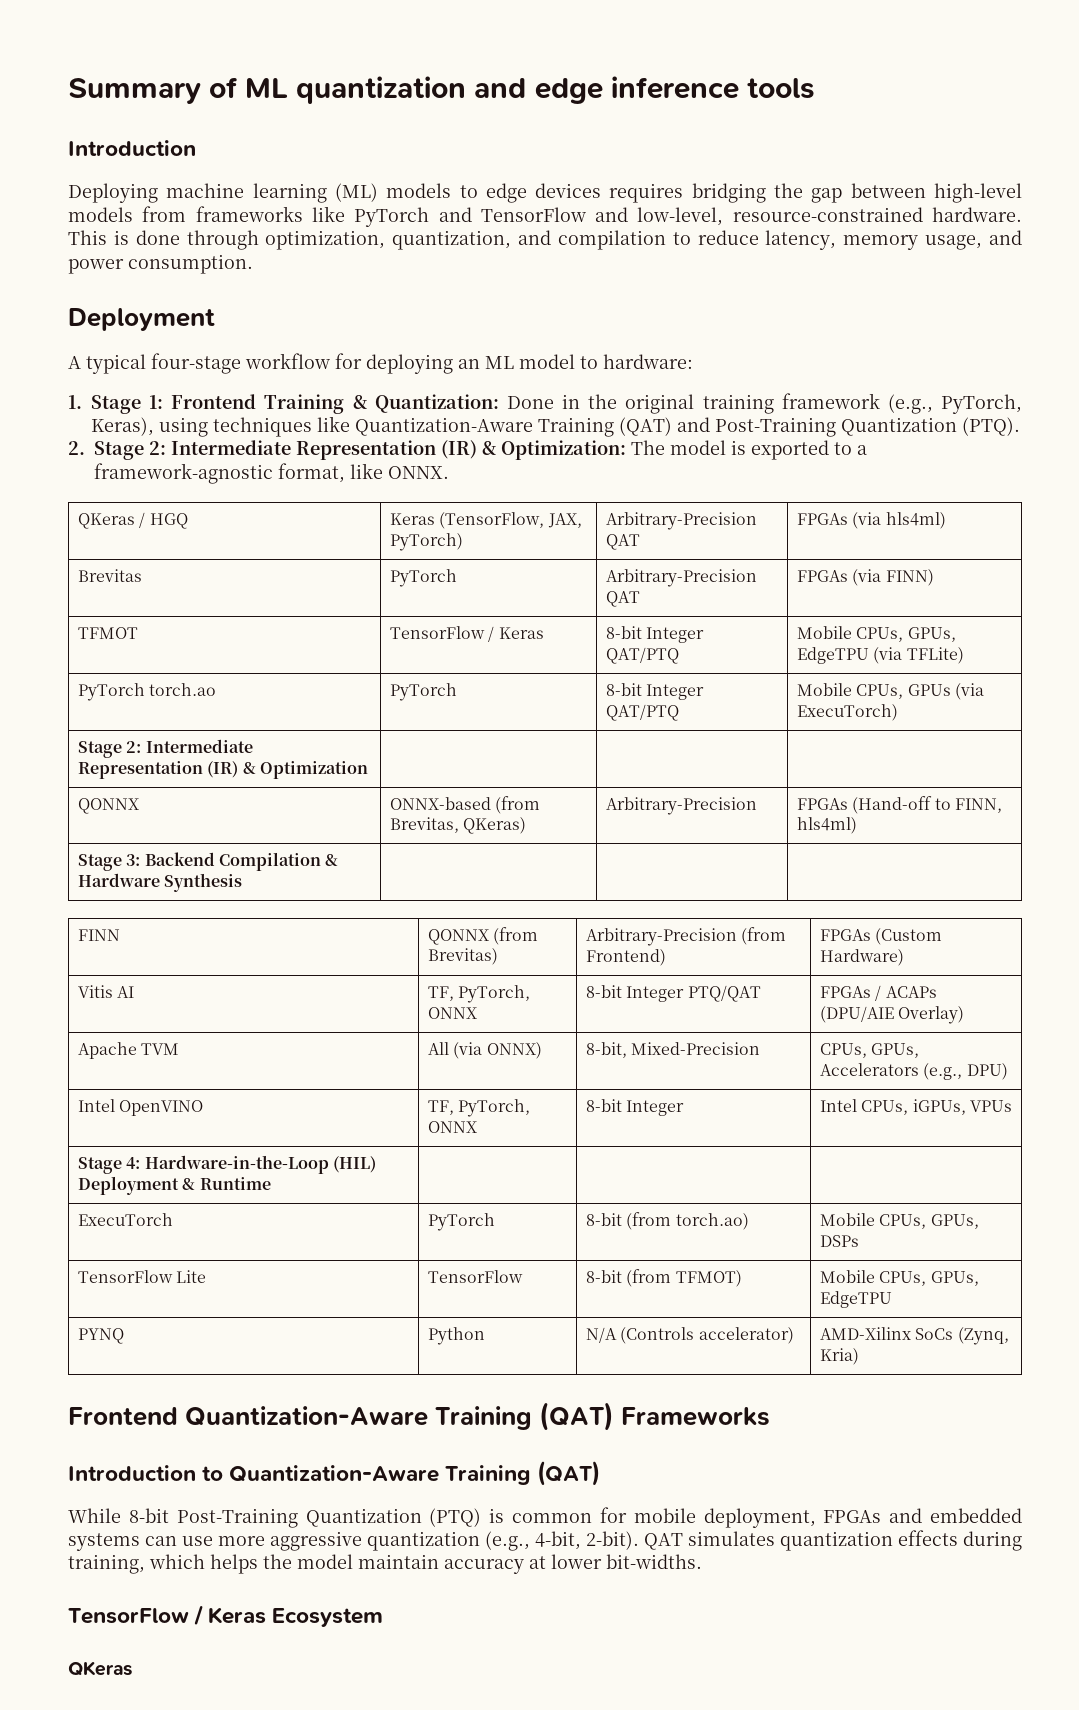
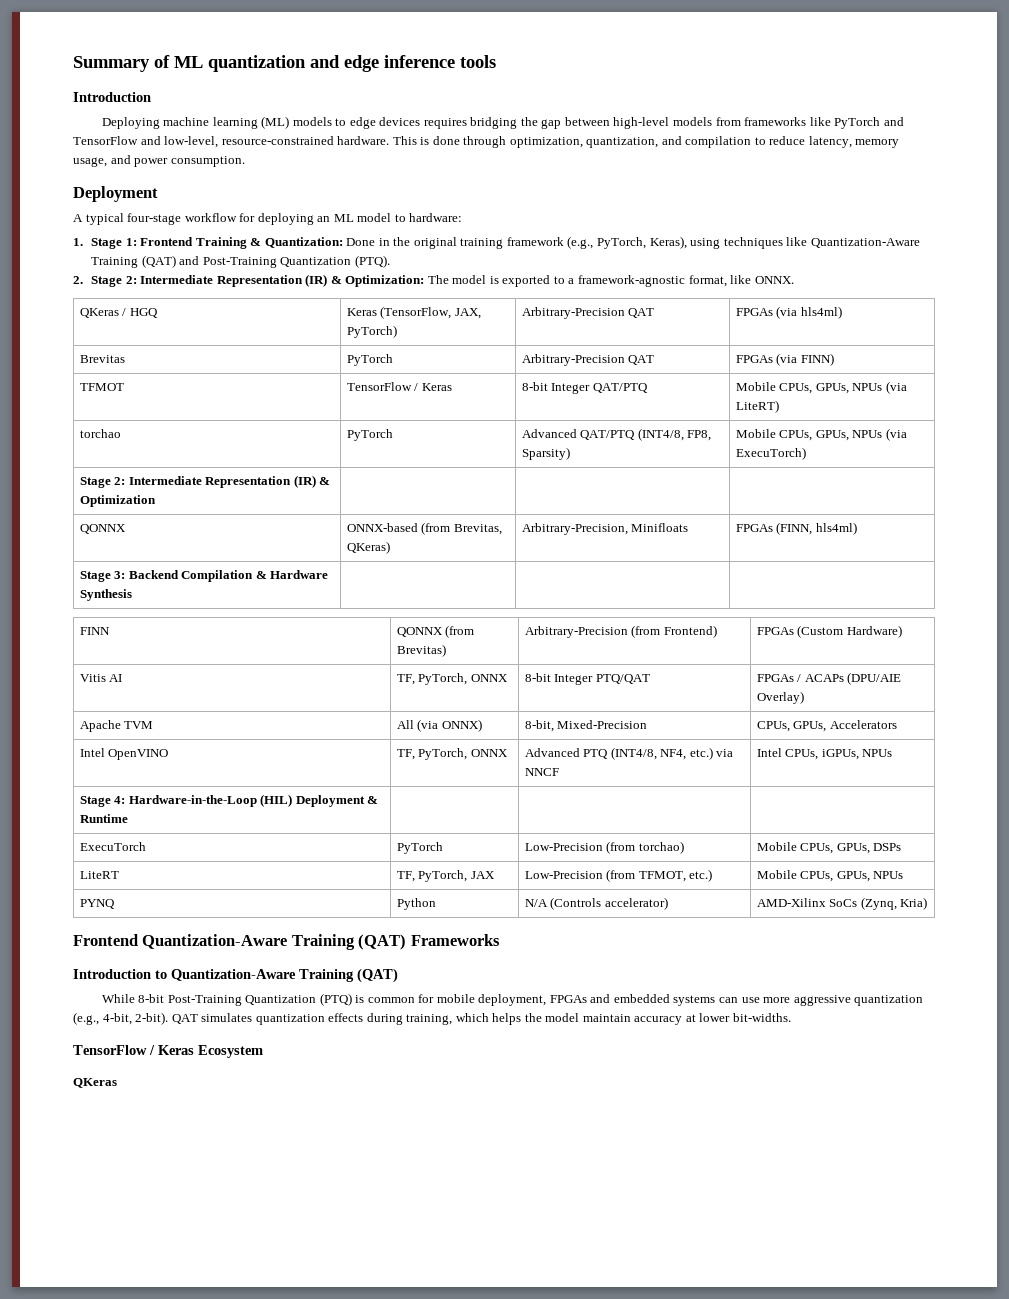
- TFMOT | TensorFlow / Keras | 8-bit Integer QAT/PTQ | Mobile CPUs, GPUs, EdgeTPU (via TFLite)
- PyTorch torch.ao | PyTorch | 8-bit Integer QAT/PTQ | Mobile CPUs, GPUs (via ExecuTorch)
+ TFMOT | TensorFlow / Keras | 8-bit Integer QAT/PTQ | Mobile CPUs, GPUs, NPUs (via LiteRT)
+ torchao | PyTorch | Advanced QAT/PTQ (INT4/8, FP8, Sparsity) | Mobile CPUs, GPUs, NPUs (via ExecuTorch)
- QONNX | ONNX-based (from Brevitas, QKeras) | Arbitrary-Precision | FPGAs (Hand-off to FINN, hls4ml)
+ QONNX | ONNX-based (from Brevitas, QKeras) | Arbitrary-Precision, Minifloats | FPGAs (FINN, hls4ml)
- Apache TVM | All (via ONNX) | 8-bit, Mixed-Precision | CPUs, GPUs, Accelerators (e.g., DPU)
+ Apache TVM | All (via ONNX) | 8-bit, Mixed-Precision | CPUs, GPUs, Accelerators
- Intel OpenVINO | TF, PyTorch, ONNX | 8-bit Integer | Intel CPUs, iGPUs, VPUs
+ Intel OpenVINO | TF, PyTorch, ONNX | Advanced PTQ (INT4/8, NF4, etc.) via NNCF | Intel CPUs, iGPUs, NPUs
- ExecuTorch | PyTorch | 8-bit (from torch.ao) | Mobile CPUs, GPUs, DSPs
+ ExecuTorch | PyTorch | Low-Precision (from torchao) | Mobile CPUs, GPUs, DSPs
- TensorFlow Lite | TensorFlow | 8-bit (from TFMOT) | Mobile CPUs, GPUs, EdgeTPU
+ LiteRT | TF, PyTorch, JAX | Low-Precision (from TFMOT, etc.) | Mobile CPUs, GPUs, NPUs

